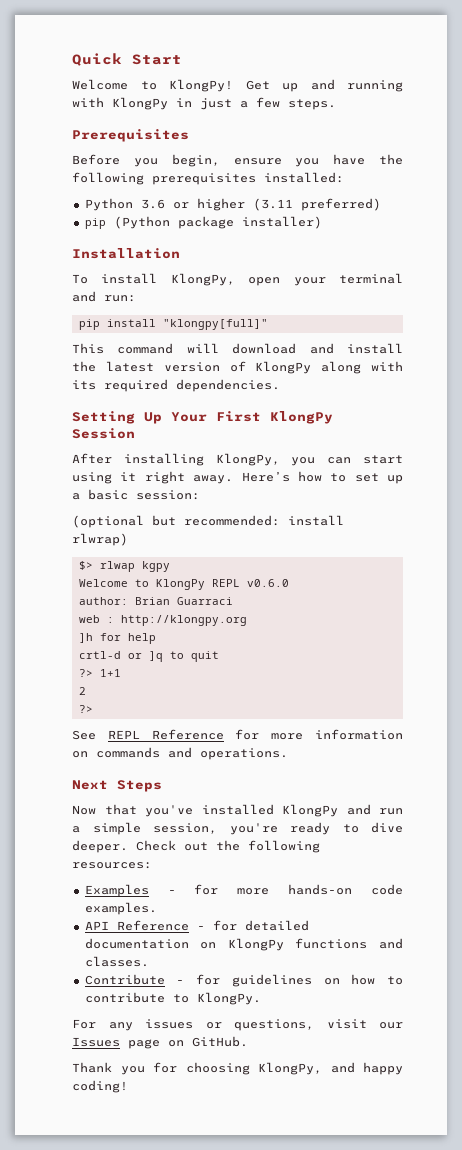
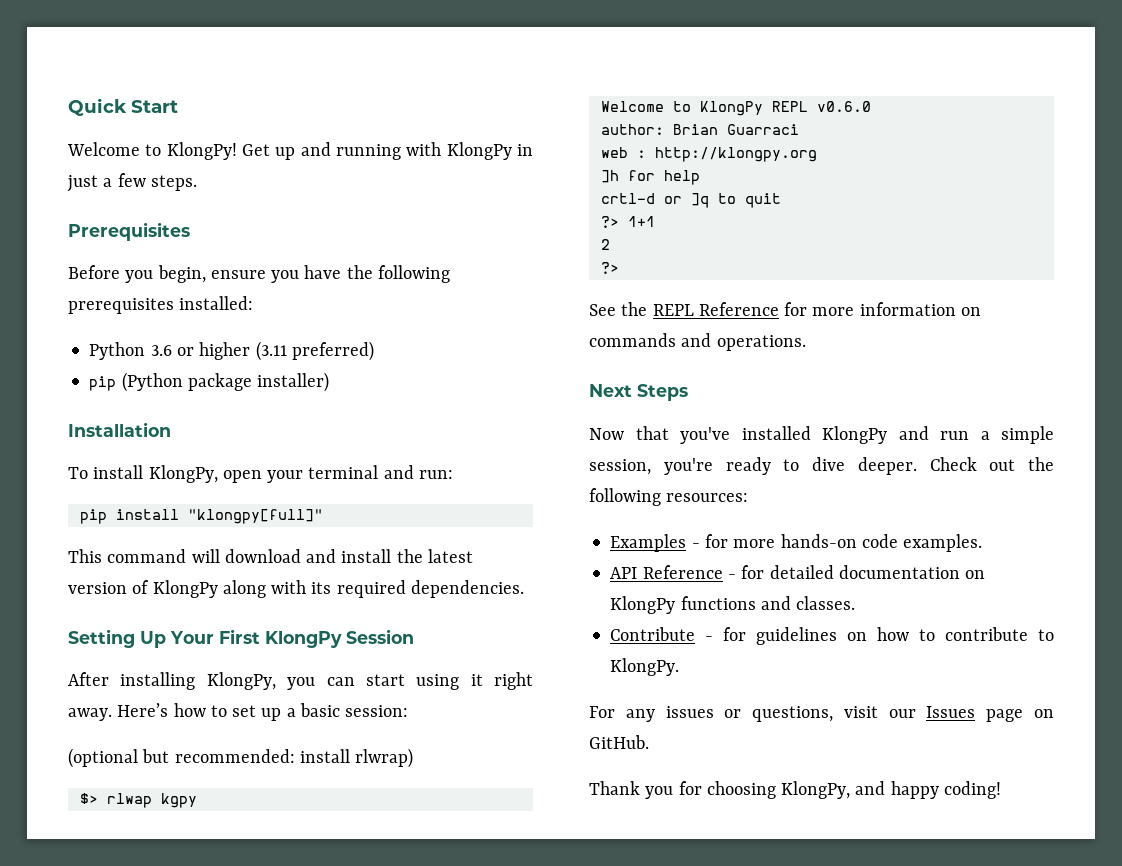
- See REPL Reference for more information on commands and operations.
+ See the REPL Reference for more information on commands and operations.

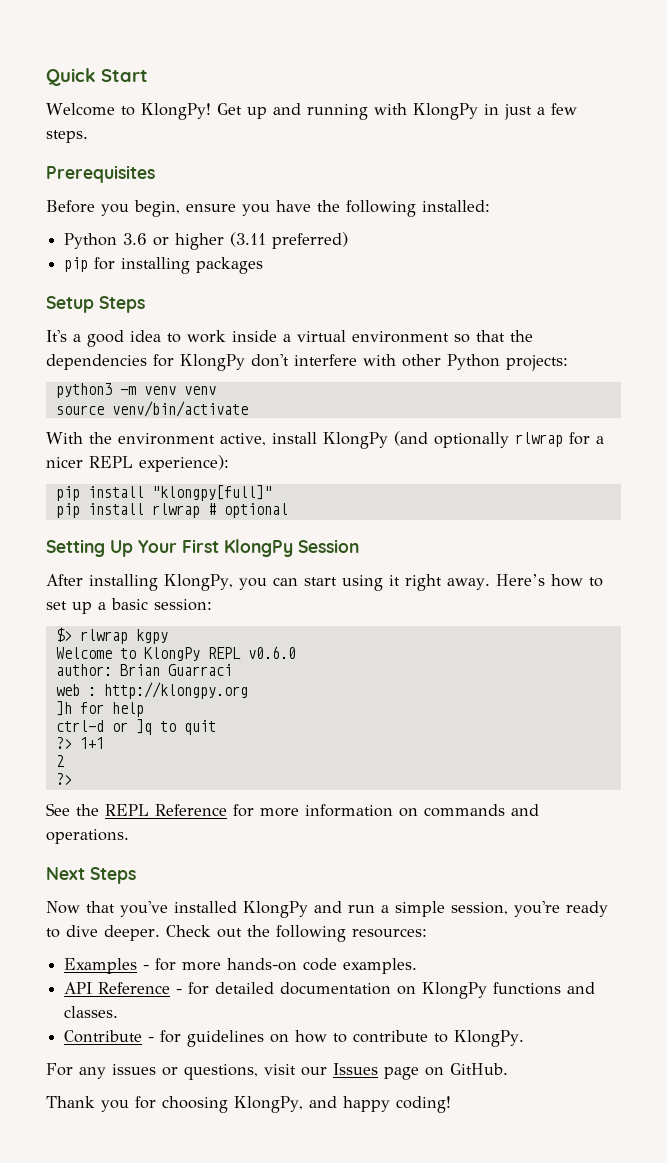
- Before you begin, ensure you have the following prerequisites installed:
+ Before you begin, ensure you have the following installed:
- pip (Python package installer)
- Installation
- To install KlongPy, open your terminal and run:
+ pip for installing packages
+ Setup Steps
+ It's a good idea to work inside a virtual environment so that the dependencies for KlongPy don't interfere with other Python projects:
+ python3 -m venv venv
+ source venv/bin/activate
+ With the environment active, install KlongPy (and optionally rlwrap for a nicer REPL experience):
  pip install "klongpy[full]"
- This command will download and install the latest version of KlongPy along with its required dependencies.
+ pip install rlwrap # optional
- (optional but recommended: install rlwrap)
- $> rlwap kgpy
+ $> rlwrap kgpy
- crtl-d or ]q to quit
+ ctrl-d or ]q to quit

